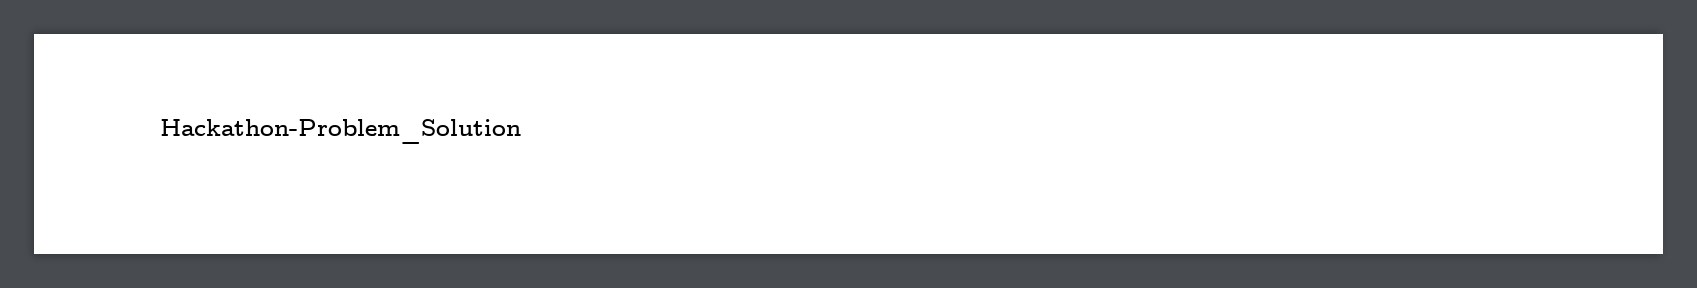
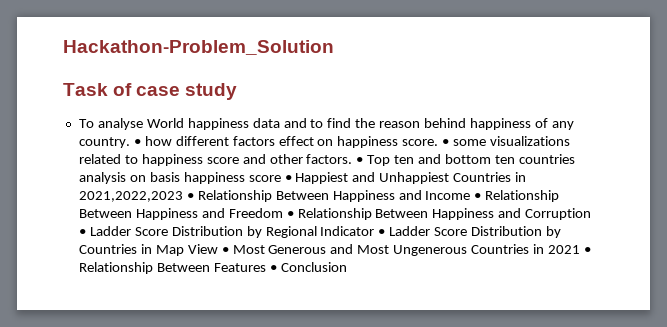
+ Task of case study
+ To analyse World happiness data and to find the reason behind happiness of any country. • how different factors effect on happiness score. • some visualizations related to happiness score and other factors. • Top ten and bottom ten countries analysis on basis happiness score • Happiest and Unhappiest Countries in 2021,2022,2023 • Relationship Between Happiness and Income • Relationship Between Happiness and Freedom • Relationship Between Happiness and Corruption • Ladder Score Distribution by Regional Indicator • Ladder Score Distribution by Countries in Map View • Most Generous and Most Ungenerous Countries in 2021 • Relationship Between Features • Conclusion

